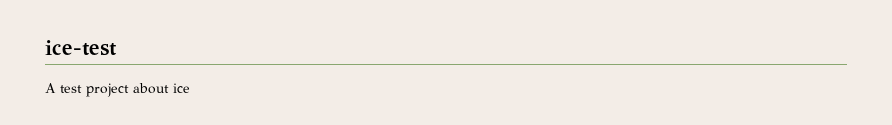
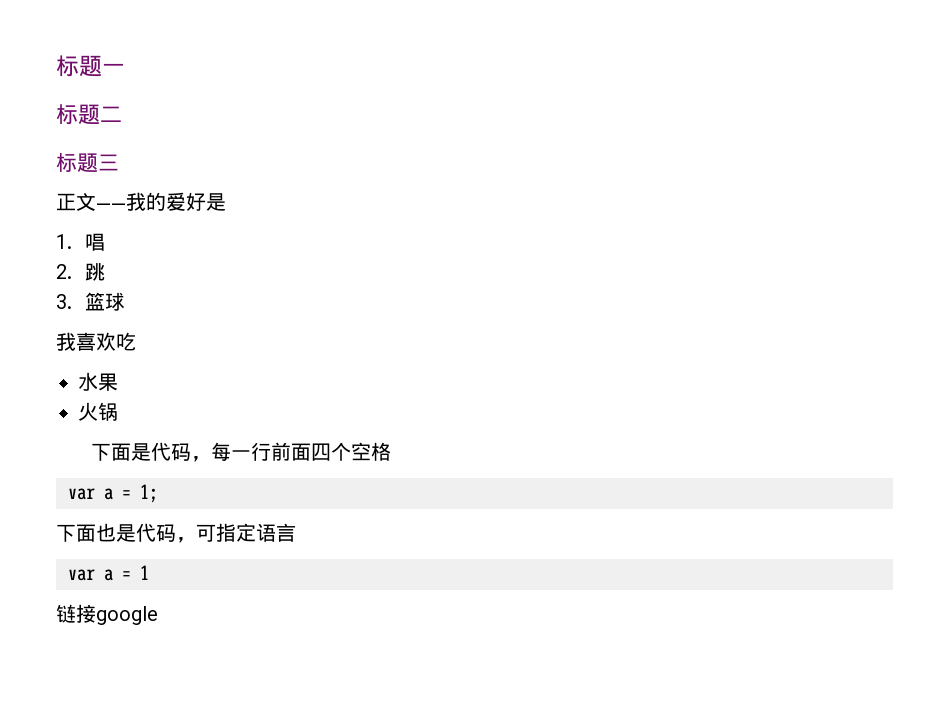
- ice-test
- A test project about ice
+ 标题一
+ 标题二
+ 标题三
+ 正文——我的爱好是
+ 1.唱
+ 2.跳
+ 3.篮球
+ 我喜欢吃
+ 水果
+ 火锅
+ 下面是代码，每一行前面四个空格
+ var a = 1;
+ 下面也是代码，可指定语言
+ var a = 1
+ 链接google

